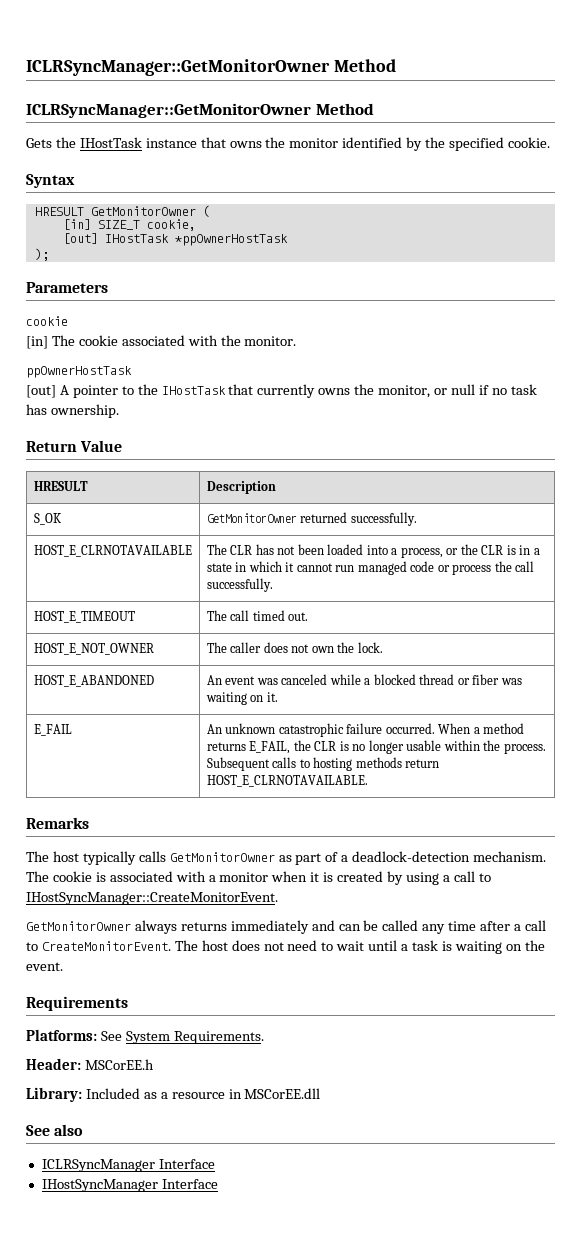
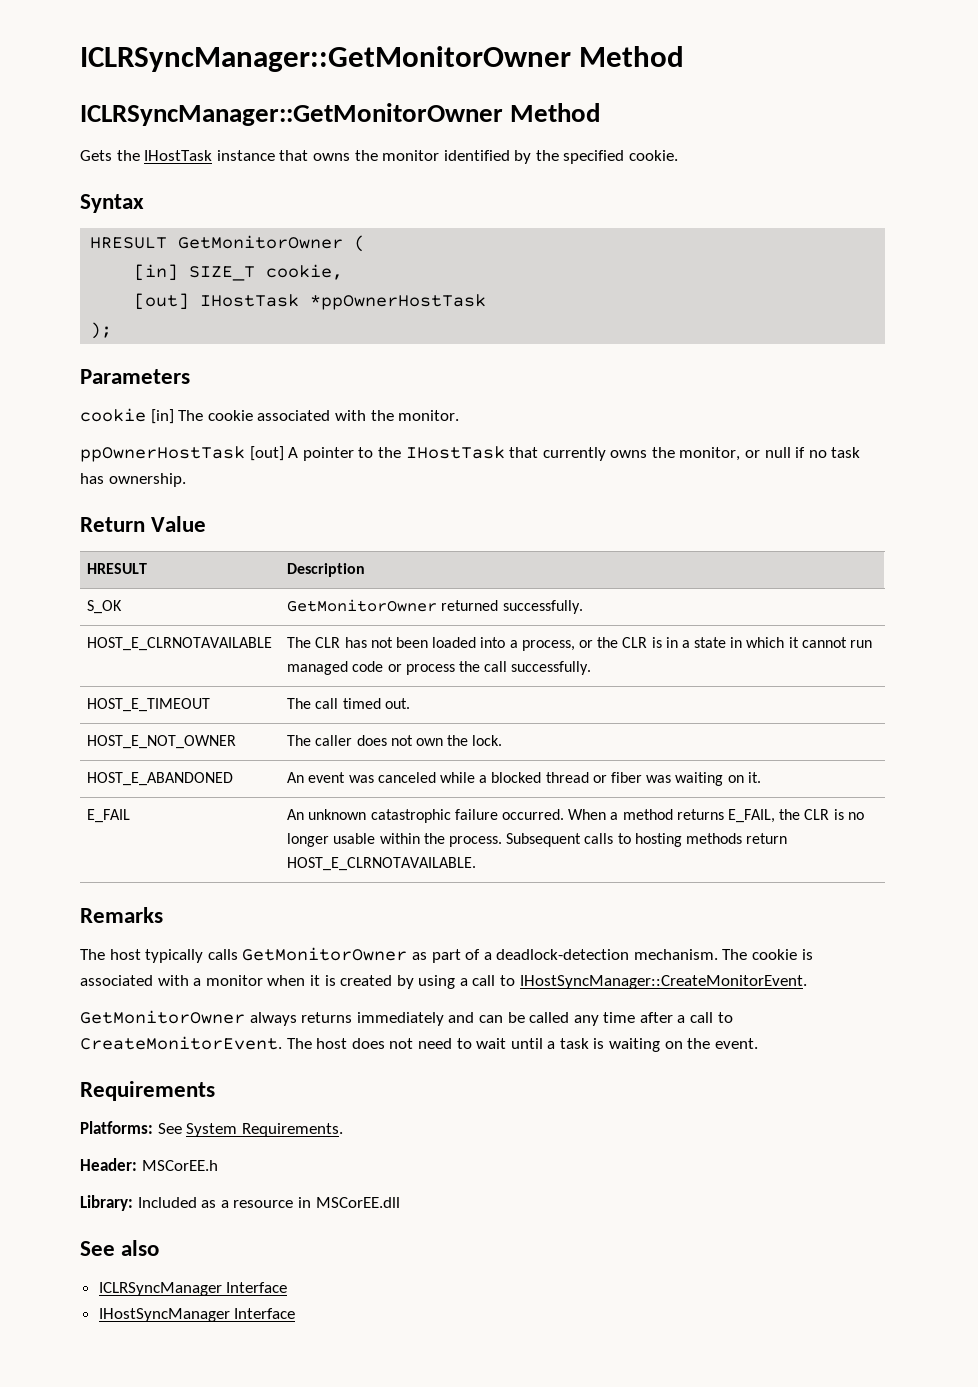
  Parameters
- cookie
- [in] The cookie associated with the monitor.
+ cookie [in] The cookie associated with the monitor.
- ppOwnerHostTask
- [out] A pointer to the IHostTask that currently owns the monitor, or null if no task has ownership.
+ ppOwnerHostTask [out] A pointer to the IHostTask that currently owns the monitor, or null if no task has ownership.

